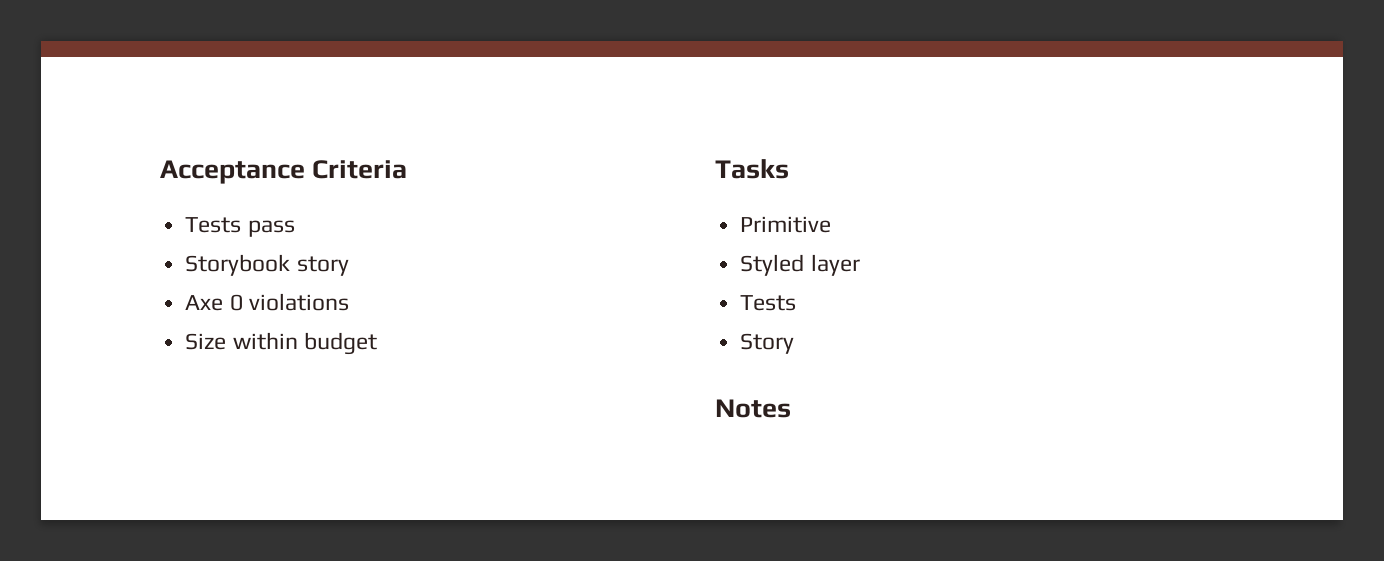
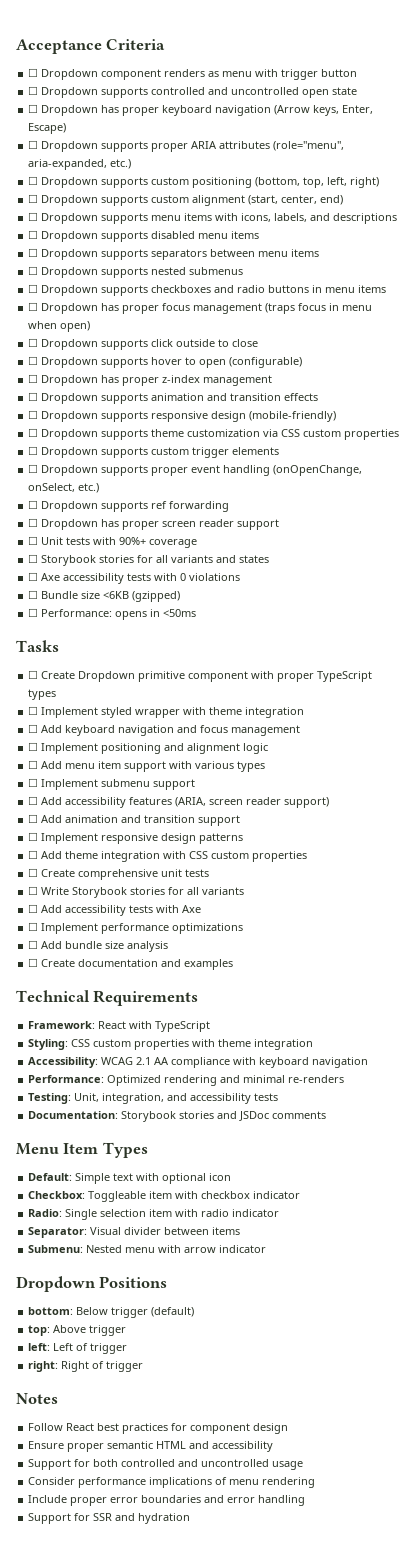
- Tests pass
- Storybook story
- Axe 0 violations
- Size within budget
+ ☐ Dropdown component renders as menu with trigger button
+ ☐ Dropdown supports controlled and uncontrolled open state
+ ☐ Dropdown has proper keyboard navigation (Arrow keys, Enter, Escape)
+ ☐ Dropdown supports proper ARIA attributes (role="menu", aria-expanded, etc.)
+ ☐ Dropdown supports custom positioning (bottom, top, left, right)
+ ☐ Dropdown supports custom alignment (start, center, end)
+ ☐ Dropdown supports menu items with icons, labels, and descriptions
+ ☐ Dropdown supports disabled menu items
+ ☐ Dropdown supports separators between menu items
+ ☐ Dropdown supports nested submenus
+ ☐ Dropdown supports checkboxes and radio buttons in menu items
+ ☐ Dropdown has proper focus management (traps focus in menu when open)
+ ☐ Dropdown supports click outside to close
+ ☐ Dropdown supports hover to open (configurable)
+ ☐ Dropdown has proper z-index management
+ ☐ Dropdown supports animation and transition effects
+ ☐ Dropdown supports responsive design (mobile-friendly)
+ ☐ Dropdown supports theme customization via CSS custom properties
+ ☐ Dropdown supports custom trigger elements
+ ☐ Dropdown supports proper event handling (onOpenChange, onSelect, etc.)
+ ☐ Dropdown supports ref forwarding
+ ☐ Dropdown has proper screen reader support
+ ☐ Unit tests with 90%+ coverage
+ ☐ Storybook stories for all variants and states
+ ☐ Axe accessibility tests with 0 violations
+ ☐ Bundle size <6KB (gzipped)
+ ☐ Performance: opens in <50ms
  Tasks
- Primitive
- Styled layer
- Tests
- Story
+ ☐ Create Dropdown primitive component with proper TypeScript types
+ ☐ Implement styled wrapper with theme integration
+ ☐ Add keyboard navigation and focus management
+ ☐ Implement positioning and alignment logic
+ ☐ Add menu item support with various types
+ ☐ Implement submenu support
+ ☐ Add accessibility features (ARIA, screen reader support)
+ ☐ Add animation and transition support
+ ☐ Implement responsive design patterns
+ ☐ Add theme integration with CSS custom properties
+ ☐ Create comprehensive unit tests
+ ☐ Write Storybook stories for all variants
+ ☐ Add accessibility tests with Axe
+ ☐ Implement performance optimizations
+ ☐ Add bundle size analysis
+ ☐ Create documentation and examples
+ Technical Requirements
+ Framework: React with TypeScript
+ Styling: CSS custom properties with theme integration
+ Accessibility: WCAG 2.1 AA compliance with keyboard navigation
+ Performance: Optimized rendering and minimal re-renders
+ Testing: Unit, integration, and accessibility tests
+ Documentation: Storybook stories and JSDoc comments
+ Menu Item Types
+ Default: Simple text with optional icon
+ Checkbox: Toggleable item with checkbox indicator
+ Radio: Single selection item with radio indicator
+ Separator: Visual divider between items
+ Submenu: Nested menu with arrow indicator
+ Dropdown Positions
+ bottom: Below trigger (default)
+ top: Above trigger
+ left: Left of trigger
+ right: Right of trigger
  Notes
+ Follow React best practices for component design
+ Ensure proper semantic HTML and accessibility
+ Support for both controlled and uncontrolled usage
+ Consider performance implications of menu rendering
+ Include proper error boundaries and error handling
+ Support for SSR and hydration

